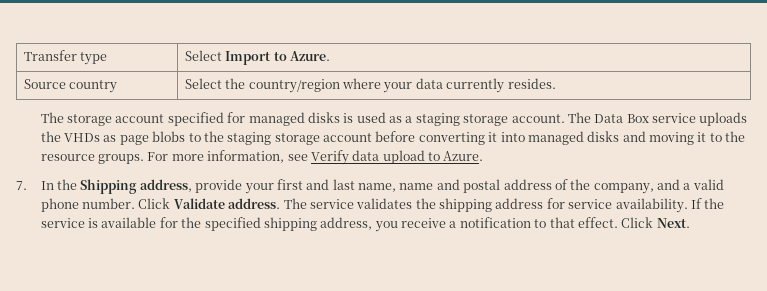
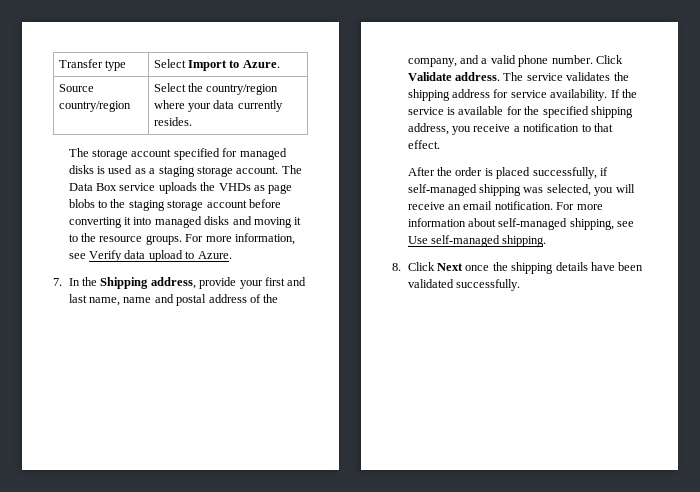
- Source country | Select the country/region where your data currently resides.
+ Source country/region | Select the country/region where your data currently resides.
- If the service is available for the specified shipping address, you receive a notification to that effect. Click Next.
+ If the service is available for the specified shipping address, you receive a notification to that effect.
+ After the order is placed successfully, if self-managed shipping was selected, you will receive an email notification. For more information about self-managed shipping, see Use self-managed shipping.
+ 8. Click Next once the shipping details have been validated successfully.

